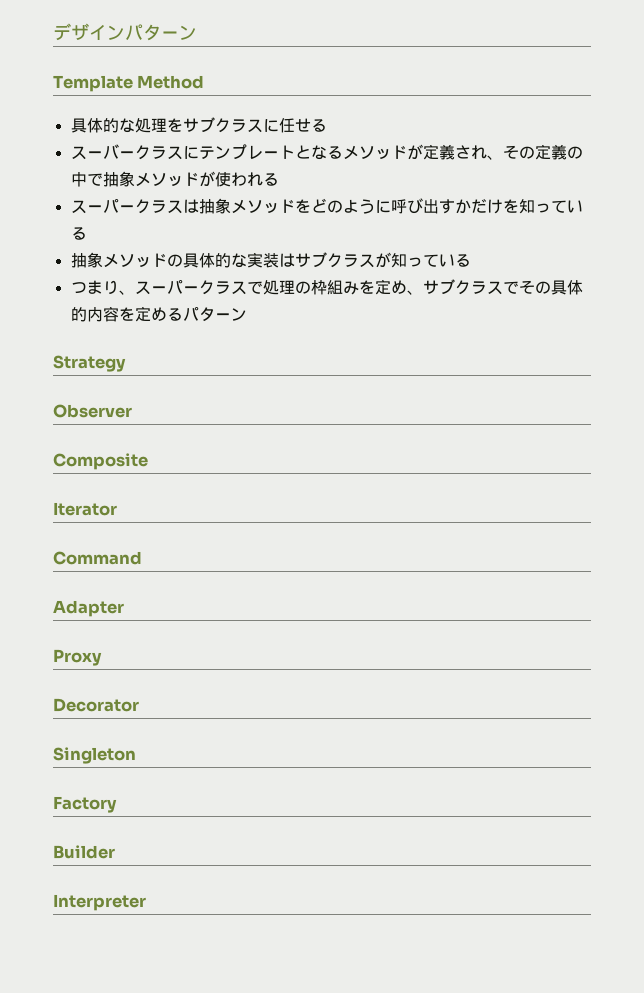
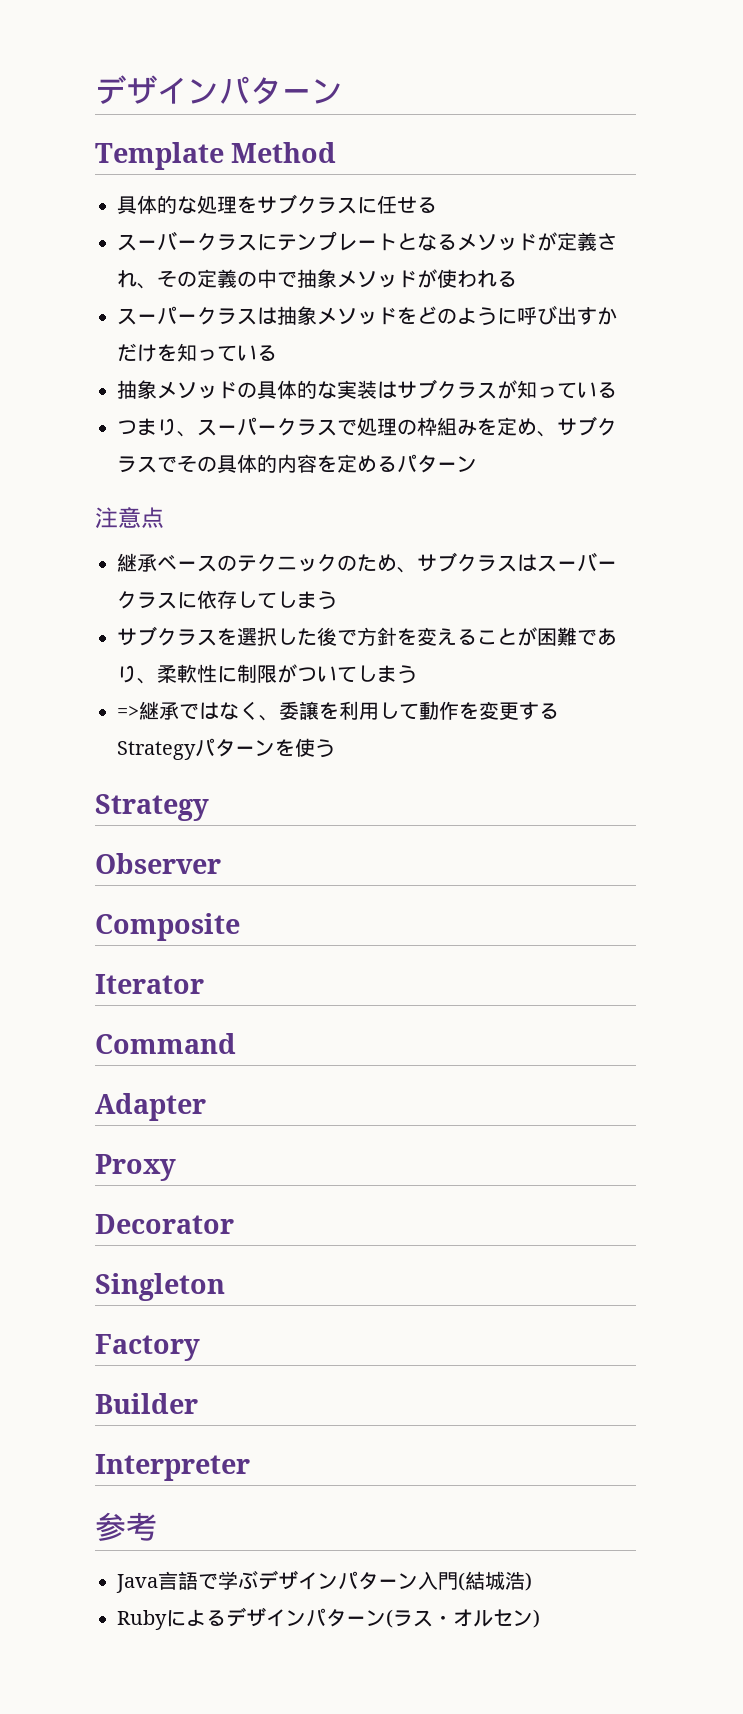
+ 注意点
+ 継承ベースのテクニックのため、サブクラスはスーバークラスに依存してしまう
+ サブクラスを選択した後で方針を変えることが困難であり、柔軟性に制限がついてしまう
+ =>継承ではなく、委譲を利用して動作を変更するStrategyパターンを使う
+ 参考
+ Java言語で学ぶデザインパターン入門(結城浩)
+ Rubyによるデザインパターン(ラス・オルセン)

